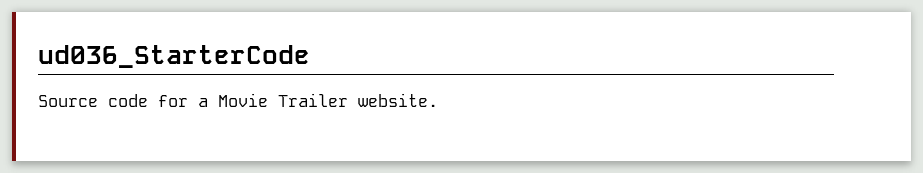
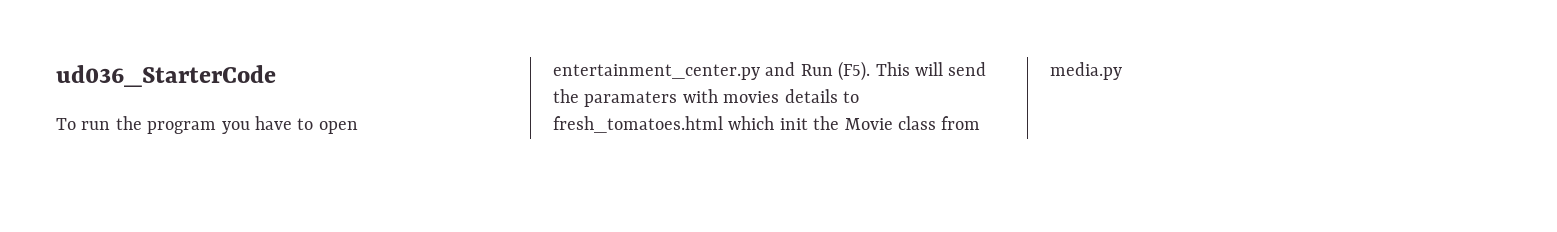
- Source code for a Movie Trailer website.
+ To run the program you have to open entertainment_center.py and Run (F5). This will send the paramaters with movies details to fresh_tomatoes.html which init the Movie class from media.py

